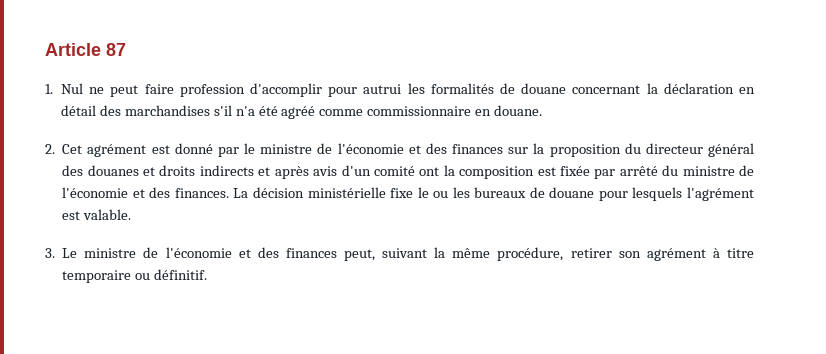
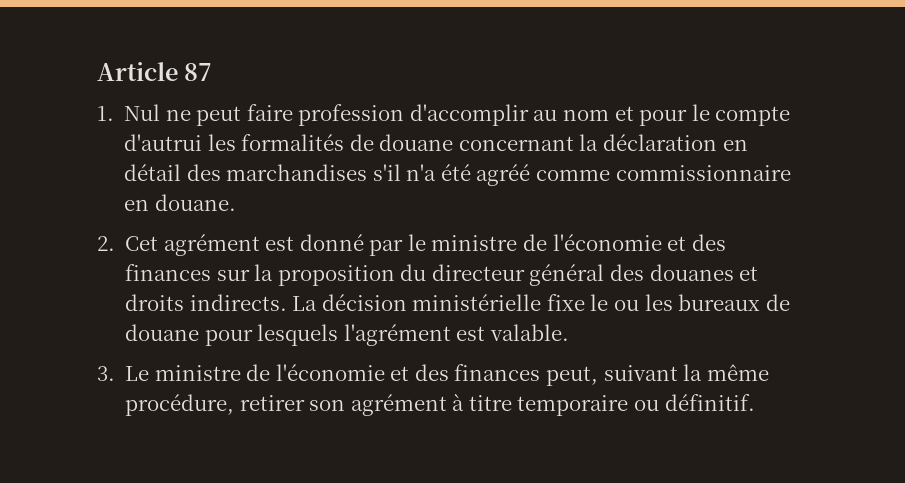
- 1. Nul ne peut faire profession d'accomplir pour autrui les formalités de douane concernant la déclaration en détail des marchandises s'il n'a été agréé comme commissionnaire en douane.
+ 1. Nul ne peut faire profession d'accomplir au nom et pour le compte d'autrui les formalités de douane concernant la déclaration en détail des marchandises s'il n'a été agréé comme commissionnaire en douane.
- 2. Cet agrément est donné par le ministre de l'économie et des finances sur la proposition du directeur général des douanes et droits indirects et après avis d'un comité ont la composition est fixée par arrêté du ministre de l'économie et des finances.
+ 2. Cet agrément est donné par le ministre de l'économie et des finances sur la proposition du directeur général des douanes et droits indirects.

